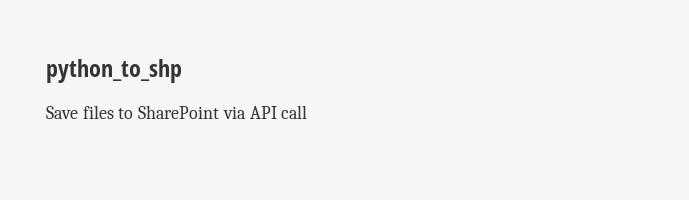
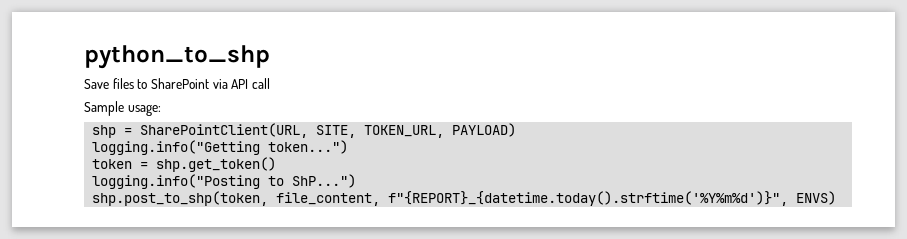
+ Sample usage:
+ shp = SharePointClient(URL, SITE, TOKEN_URL, PAYLOAD)
+ logging.info("Getting token...")
+ token = shp.get_token()
+ logging.info("Posting to ShP...")
+ shp.post_to_shp(token, file_content, f"{REPORT}_{datetime.today().strftime('%Y%m%d')}", ENVS)

